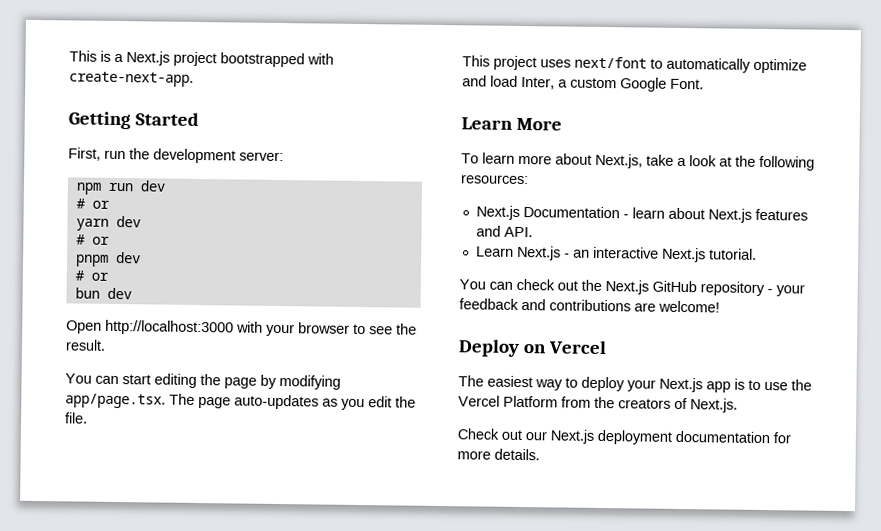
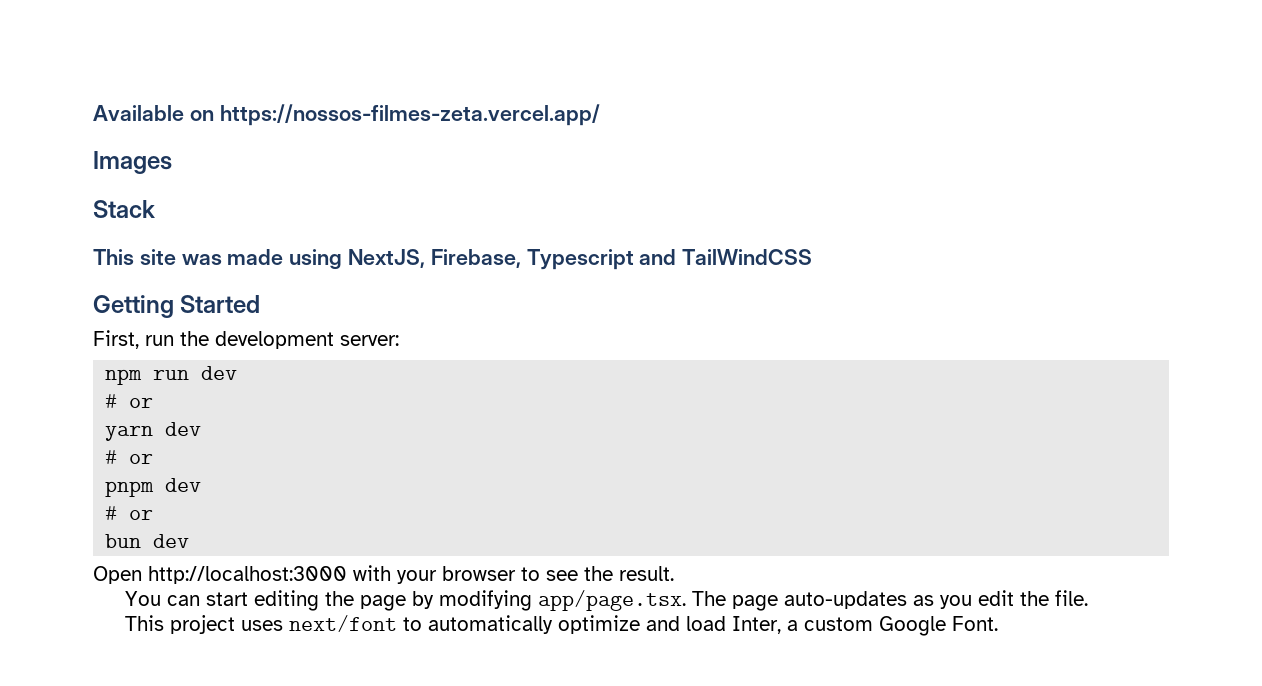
- This is a Next.js project bootstrapped with create-next-app.
+ Available on https://nossos-filmes-zeta.vercel.app/
+ Images
+ Stack
+ This site was made using NextJS, Firebase, Typescript and TailWindCSS
- Learn More
- To learn more about Next.js, take a look at the following resources:
- Next.js Documentation - learn about Next.js features and API.
- Learn Next.js - an interactive Next.js tutorial.
- You can check out the Next.js GitHub repository - your feedback and contributions are welcome!
- Deploy on Vercel
- The easiest way to deploy your Next.js app is to use the Vercel Platform from the creators of Next.js.
- Check out our Next.js deployment documentation for more details.

